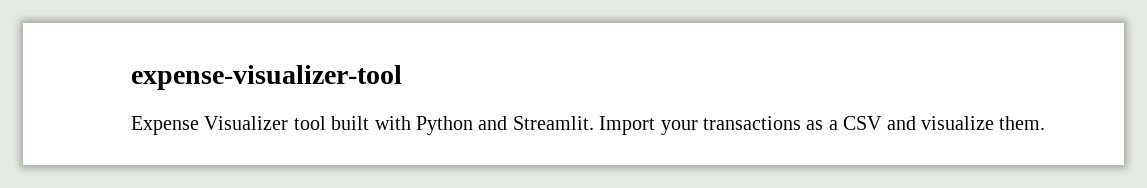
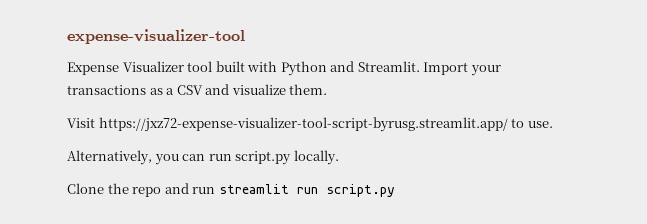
+ Visit https://jxz72-expense-visualizer-tool-script-byrusg.streamlit.app/ to use.
+ Alternatively, you can run script.py locally.
+ Clone the repo and run streamlit run script.py

